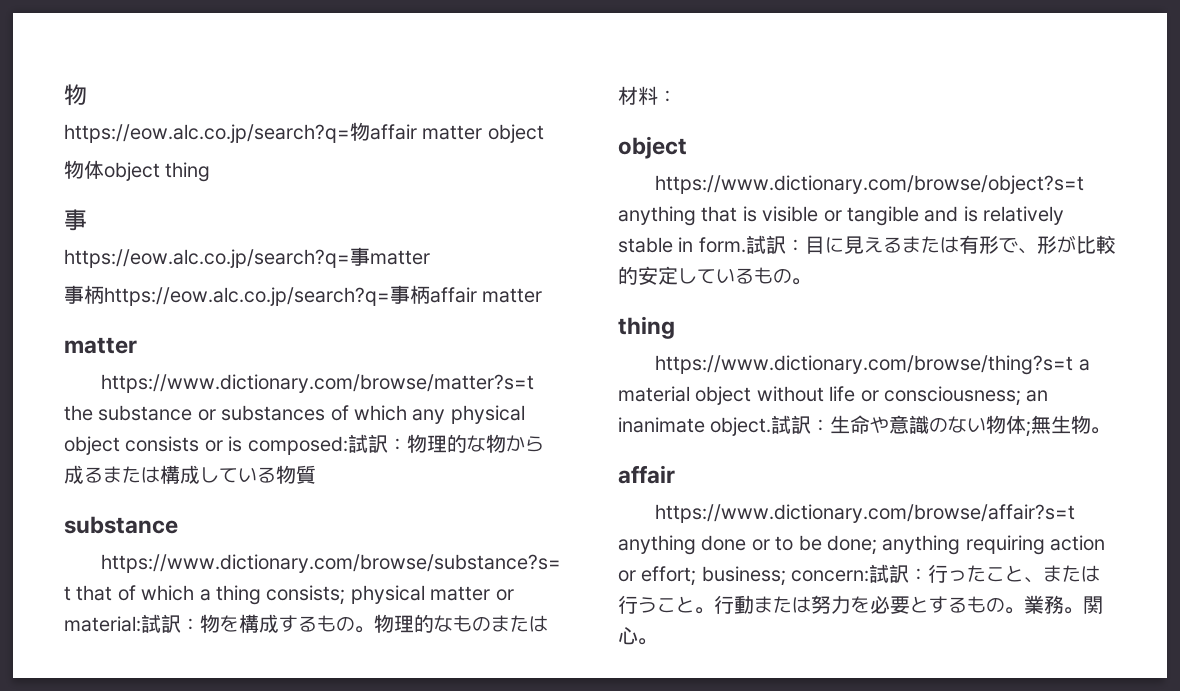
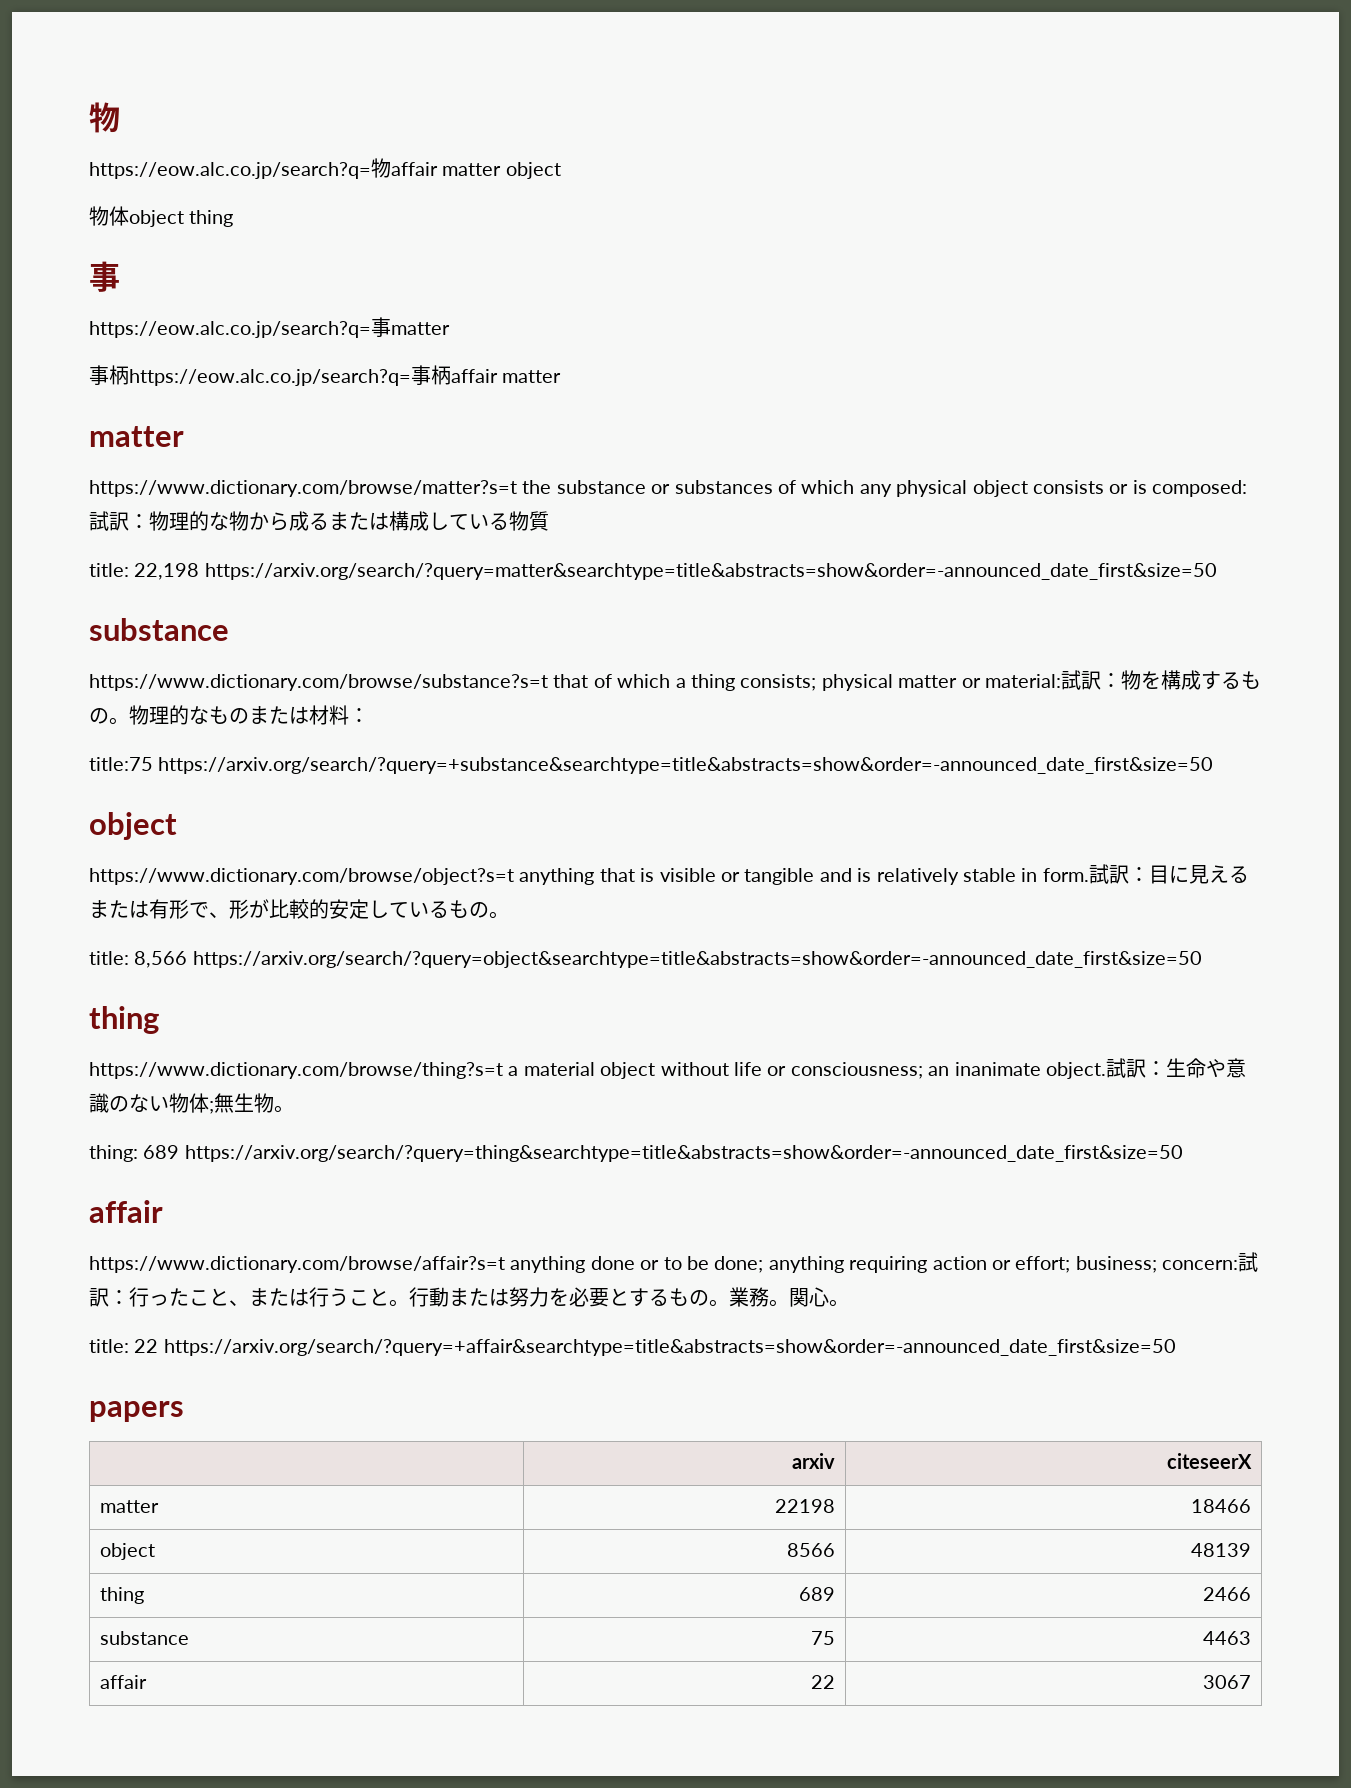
+ title: 22,198 https://arxiv.org/search/?query=matter&searchtype=title&abstracts=show&order=-announced_date_first&size=50
+ title:75 https://arxiv.org/search/?query=+substance&searchtype=title&abstracts=show&order=-announced_date_first&size=50
+ title: 8,566 https://arxiv.org/search/?query=object&searchtype=title&abstracts=show&order=-announced_date_first&size=50
+ thing: 689 https://arxiv.org/search/?query=thing&searchtype=title&abstracts=show&order=-announced_date_first&size=50
+ title: 22 https://arxiv.org/search/?query=+affair&searchtype=title&abstracts=show&order=-announced_date_first&size=50
+ papers
+ | arxiv | citeseerX
+ matter | 22198 | 18466
+ object | 8566 | 48139
+ thing | 689 | 2466
+ substance | 75 | 4463
+ affair | 22 | 3067

